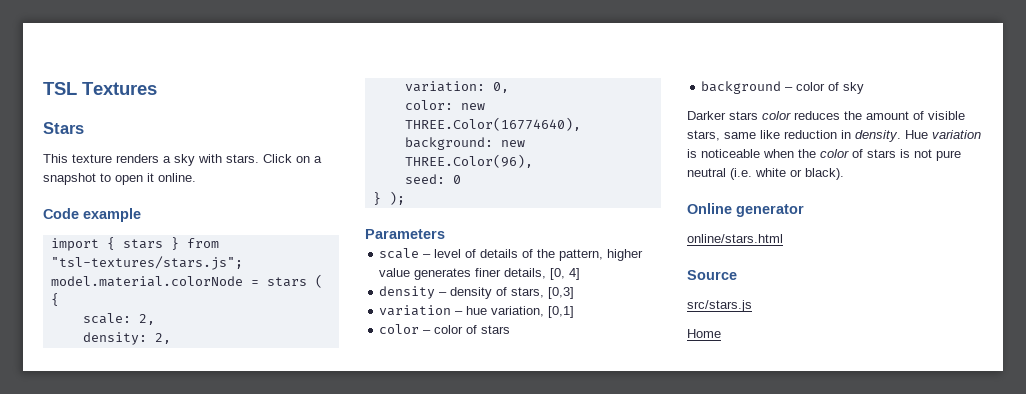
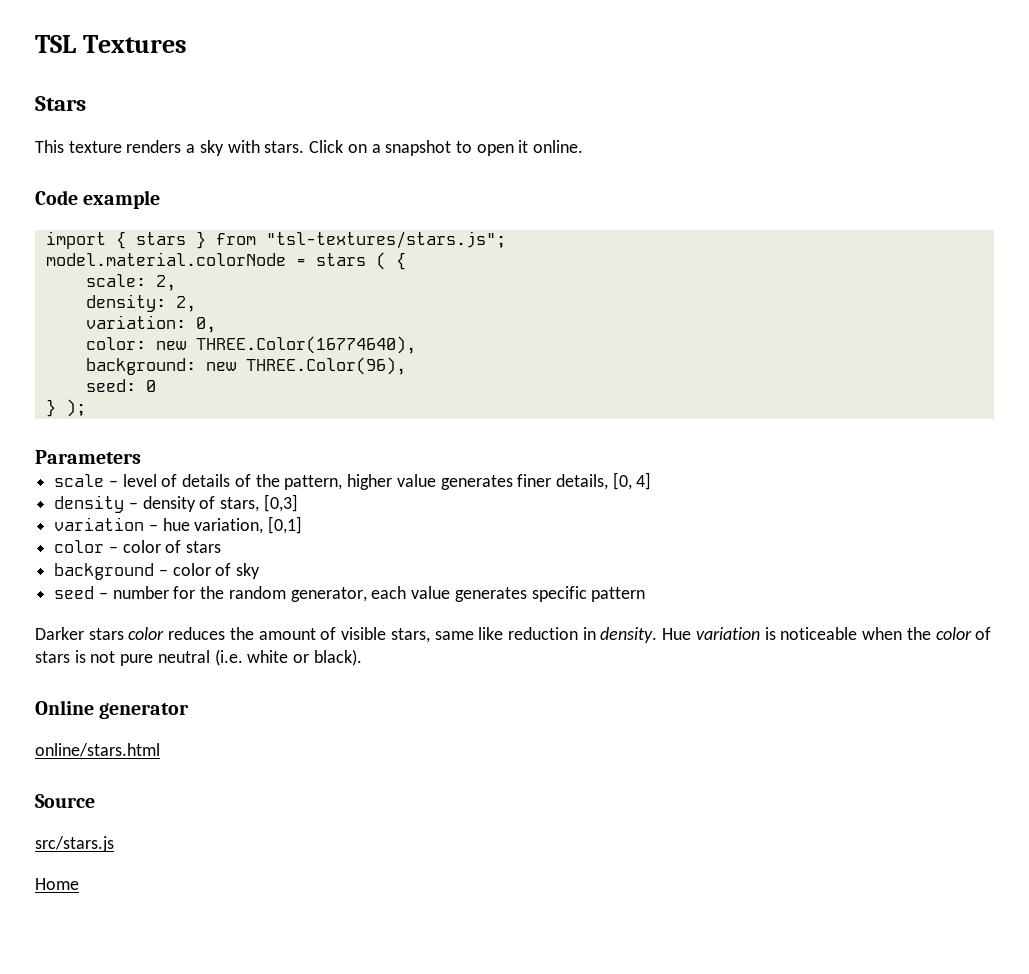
+ seed – number for the random generator, each value generates specific pattern

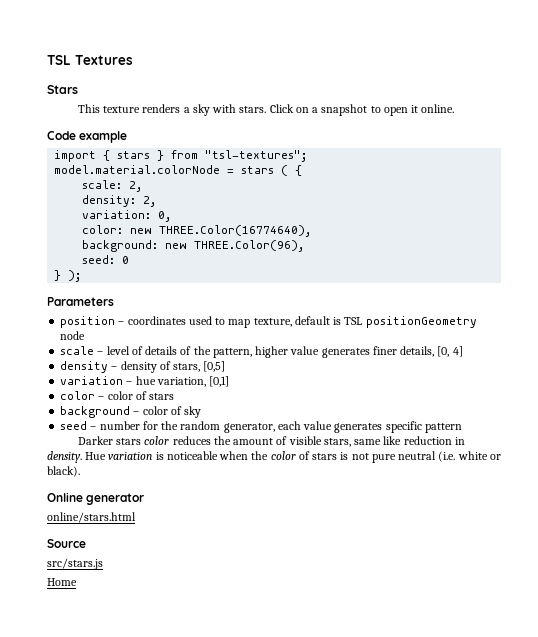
- import { stars } from "tsl-textures/stars.js";
+ import { stars } from "tsl-textures";
+ position – coordinates used to map texture, default is TSL positionGeometry node
- density – density of stars, [0,3]
+ density – density of stars, [0,5]

